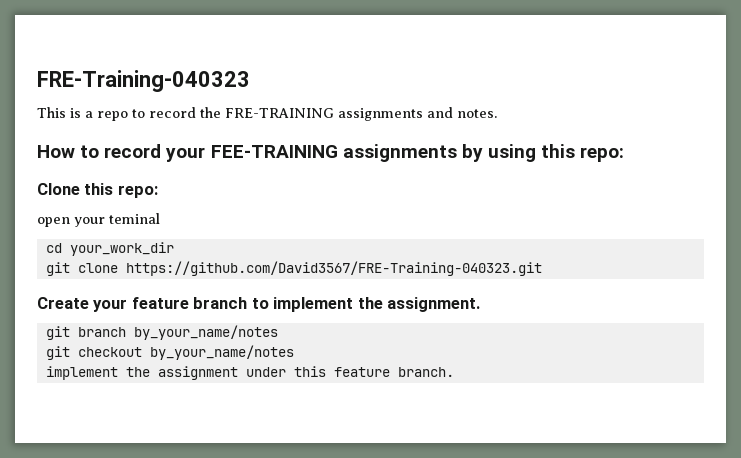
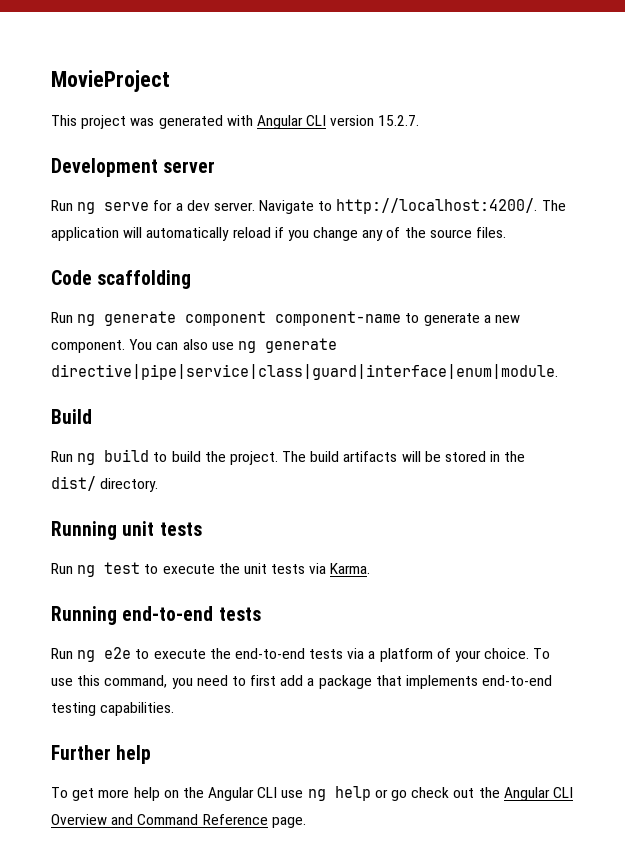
- FRE-Training-040323
+ MovieProject
- This is a repo to record the FRE-TRAINING assignments and notes.
- How to record your FEE-TRAINING assignments by using this repo:
- Clone this repo:
- open your teminal
- cd your_work_dir
- git clone https://github.com/David3567/FRE-Training-040323.git
- Create your feature branch to implement the assignment.
- git branch by_your_name/notes
- git checkout by_your_name/notes
- implement the assignment under this feature branch.
+ This project was generated with Angular CLI version 15.2.7.
+ Development server
+ Run ng serve for a dev server. Navigate to http://localhost:4200/. The application will automatically reload if you change any of the source files.
+ Code scaffolding
+ Run ng generate component component-name to generate a new component. You can also use ng generate directive|pipe|service|class|guard|interface|enum|module.
+ Build
+ Run ng build to build the project. The build artifacts will be stored in the dist/ directory.
+ Running unit tests
+ Run ng test to execute the unit tests via Karma.
+ Running end-to-end tests
+ Run ng e2e to execute the end-to-end tests via a platform of your choice. To use this command, you need to first add a package that implements end-to-end testing capabilities.
+ Further help
+ To get more help on the Angular CLI use ng help or go check out the Angular CLI Overview and Command Reference page.

